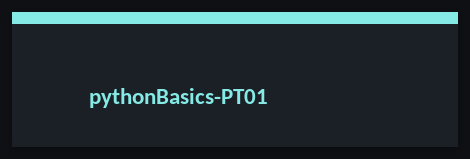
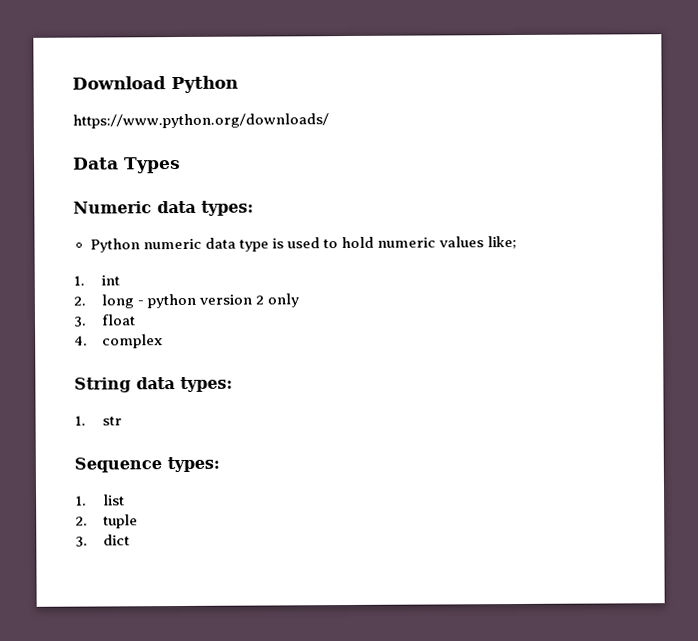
- pythonBasics-PT01
+ Download Python
+ https://www.python.org/downloads/
+ Data Types
+ Numeric data types:
+ Python numeric data type is used to hold numeric values like;
+ 1. int
+ 2. long - python version 2 only
+ 3. float
+ 4. complex
+ String data types:
+ 1. str
+ Sequence types:
+ 1. list
+ 2. tuple
+ 3. dict

